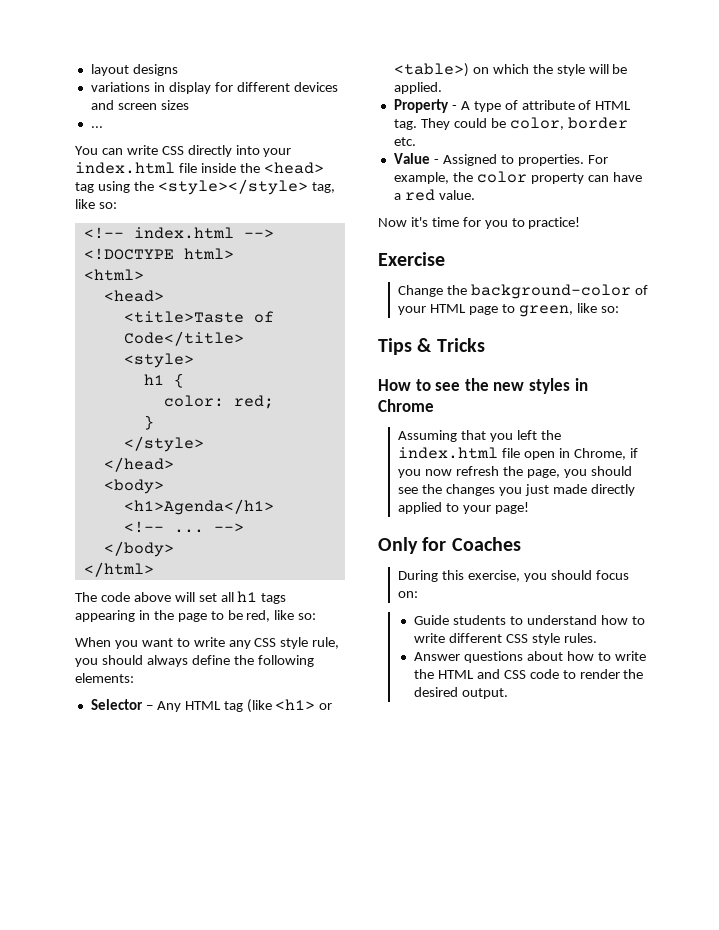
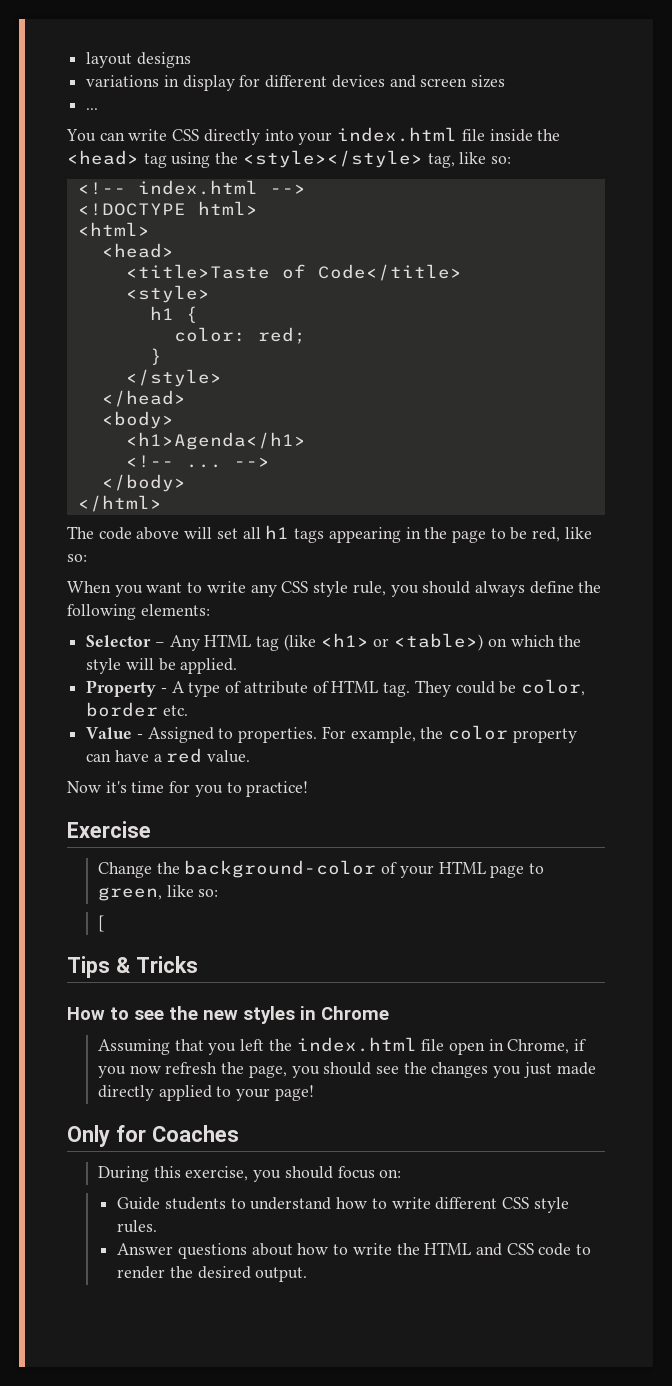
+ [

